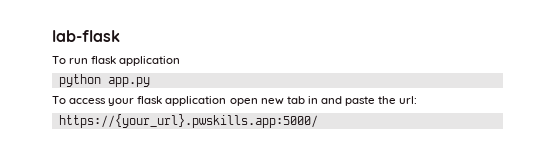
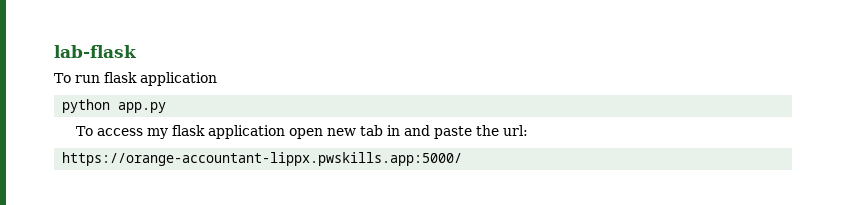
- To access your flask application open new tab in and paste the url:
+ To access my flask application open new tab in and paste the url:
- https://{your_url}.pwskills.app:5000/
+ https://orange-accountant-lippx.pwskills.app:5000/

